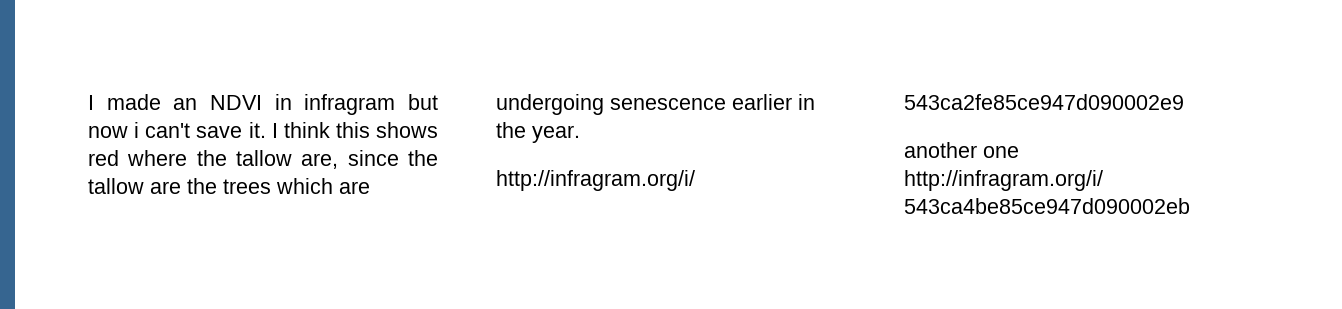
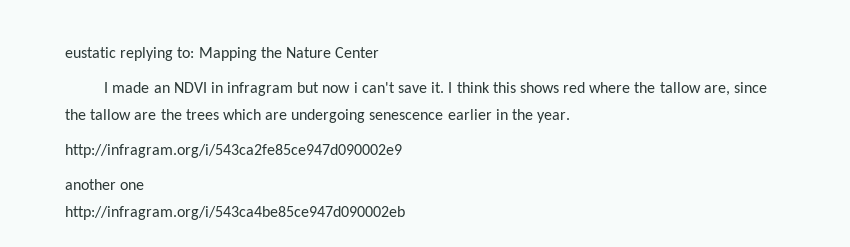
+ eustatic replying to: Mapping the Nature Center

